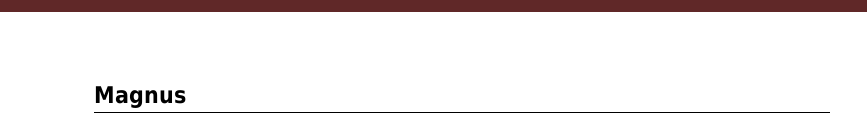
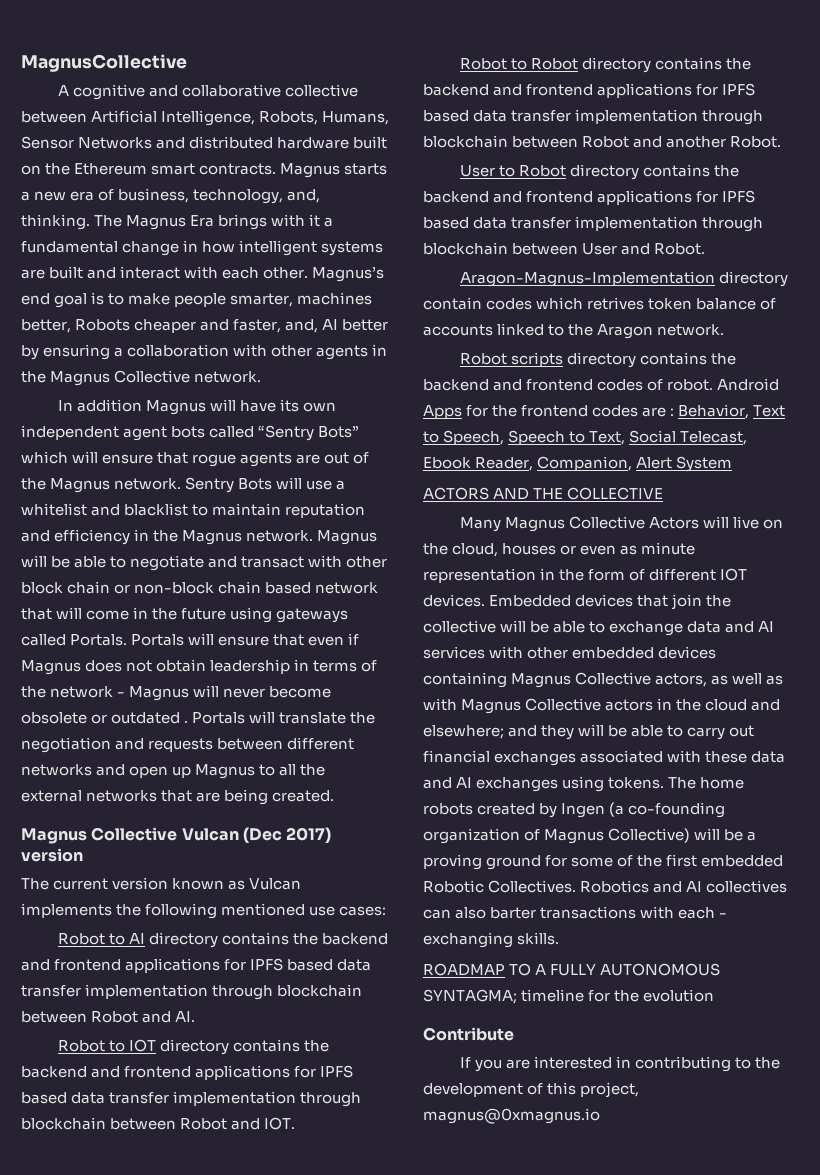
- Magnus
+ MagnusCollective
+ A cognitive and collaborative collective between Artificial Intelligence, Robots, Humans, Sensor Networks and distributed hardware built on the Ethereum smart contracts. Magnus starts a new era of business, technology, and, thinking. The Magnus Era brings with it a fundamental change in how intelligent systems are built and interact with each other. Magnus’s end goal is to make people smarter, machines better, Robots cheaper and faster, and, AI better by ensuring a collaboration with other agents in the Magnus Collective network.
+ In addition Magnus will have its own independent agent bots called “Sentry Bots” which will ensure that rogue agents are out of the Magnus network. Sentry Bots will use a whitelist and blacklist to maintain reputation and efficiency in the Magnus network. Magnus will be able to negotiate and transact with other block chain or non-block chain based network that will come in the future using gateways called Portals. Portals will ensure that even if Magnus does not obtain leadership in terms of the network - Magnus will never become obsolete or outdated . Portals will translate the negotiation and requests between different networks and open up Magnus to all the external networks that are being created.
+ Magnus Collective Vulcan (Dec 2017) version
+ The current version known as Vulcan implements the following mentioned use cases:
+ Robot to AI directory contains the backend and frontend applications for IPFS based data transfer implementation through blockchain between Robot and AI.
+ Robot to IOT directory contains the backend and frontend applications for IPFS based data transfer implementation through blockchain between Robot and IOT.
+ Robot to Robot directory contains the backend and frontend applications for IPFS based data transfer implementation through blockchain between Robot and another Robot.
+ User to Robot directory contains the backend and frontend applications for IPFS based data transfer implementation through blockchain between User and Robot.
+ Aragon-Magnus-Implementation directory contain codes which retrives token balance of accounts linked to the Aragon network.
+ Robot scripts directory contains the backend and frontend codes of robot. Android Apps for the frontend codes are : Behavior, Text to Speech, Speech to Text, Social Telecast, Ebook Reader, Companion, Alert System
+ ACTORS AND THE COLLECTIVE
+ Many Magnus Collective Actors will live on the cloud, houses or even as minute representation in the form of different IOT devices. Embedded devices that join the collective will be able to exchange data and AI services with other embedded devices containing Magnus Collective actors, as well as with Magnus Collective actors in the cloud and elsewhere; and they will be able to carry out financial exchanges associated with these data and AI exchanges using tokens. The home robots created by Ingen (a co-founding organization of Magnus Collective) will be a proving ground for some of the first embedded Robotic Collectives. Robotics and AI collectives can also barter transactions with each - exchanging skills.
+ ROADMAP TO A FULLY AUTONOMOUS SYNTAGMA; timeline for the evolution
+ Contribute
+ If you are interested in contributing to the development of this project, magnus@0xmagnus.io

